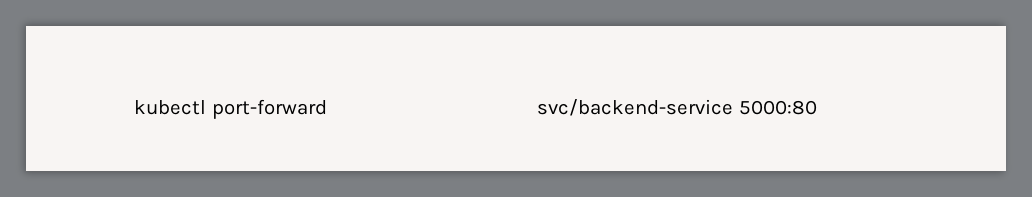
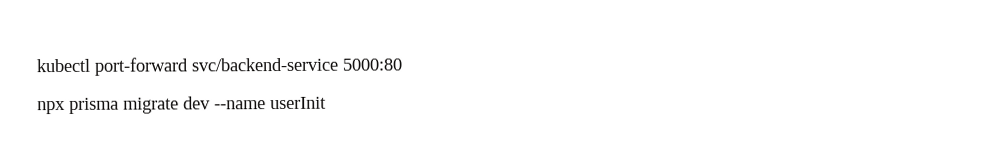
+ npx prisma migrate dev --name userInit

